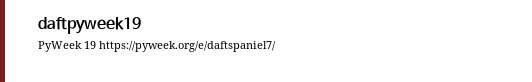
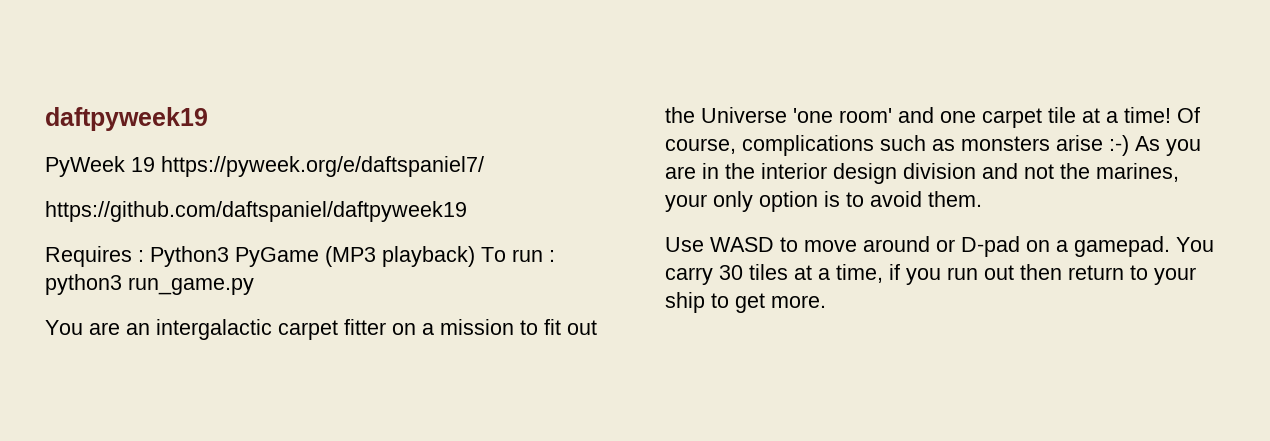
+ https://github.com/daftspaniel/daftpyweek19
+ Requires : Python3 PyGame (MP3 playback) To run : python3 run_game.py
+ You are an intergalactic carpet fitter on a mission to fit out the Universe 'one room' and one carpet tile at a time! Of course, complications such as monsters arise :-) As you are in the interior design division and not the marines, your only option is to avoid them.
+ Use WASD to move around or D-pad on a gamepad. You carry 30 tiles at a time, if you run out then return to your ship to get more.

